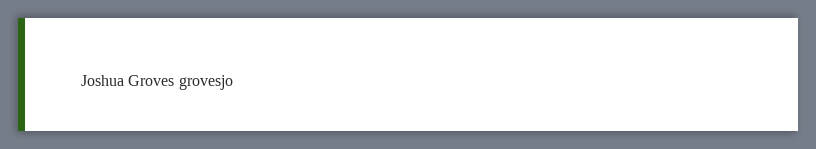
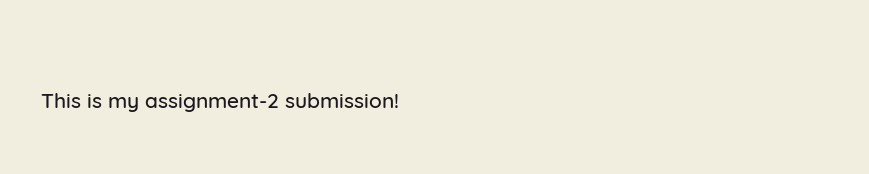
- Joshua Groves grovesjo
+ This is my assignment-2 submission!

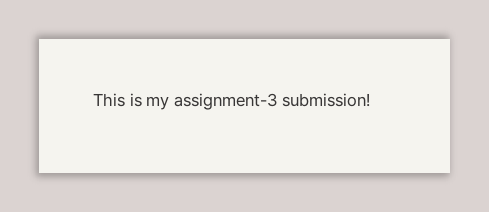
- This is my assignment-2 submission!
+ This is my assignment-3 submission!

